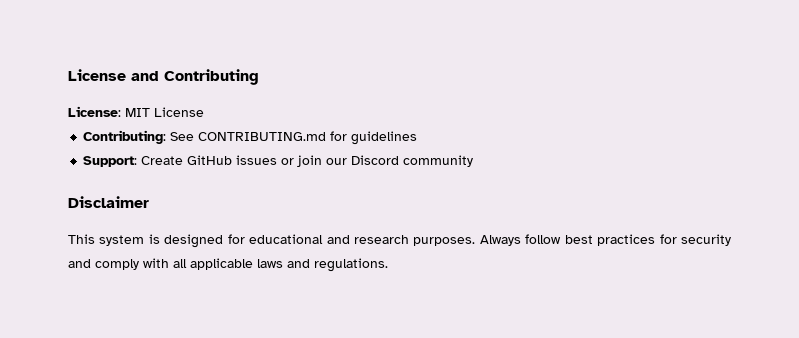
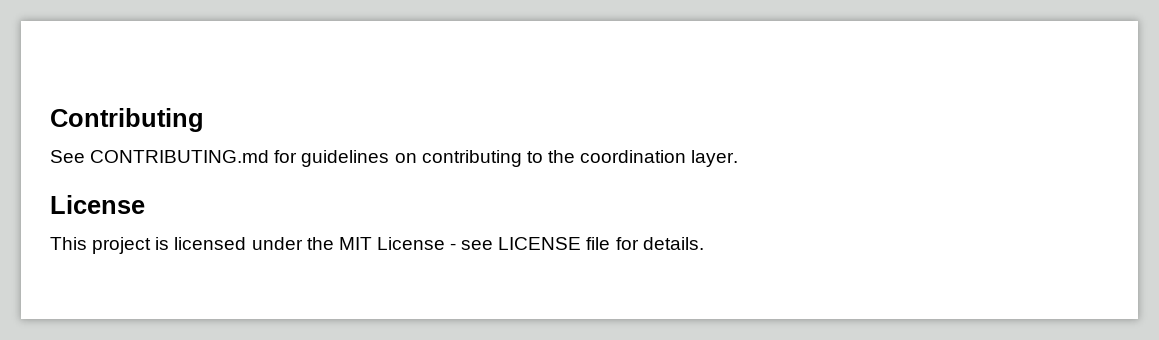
- License and Contributing
+ Contributing
- License: MIT License
- Contributing: See CONTRIBUTING.md for guidelines
- Support: Create GitHub issues or join our Discord community
- Disclaimer
- This system is designed for educational and research purposes. Always follow best practices for security and comply with all applicable laws and regulations.
+ See CONTRIBUTING.md for guidelines on contributing to the coordination layer.
+ License
+ This project is licensed under the MIT License - see LICENSE file for details.

